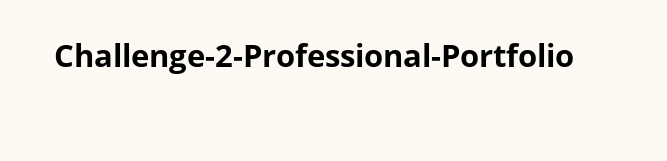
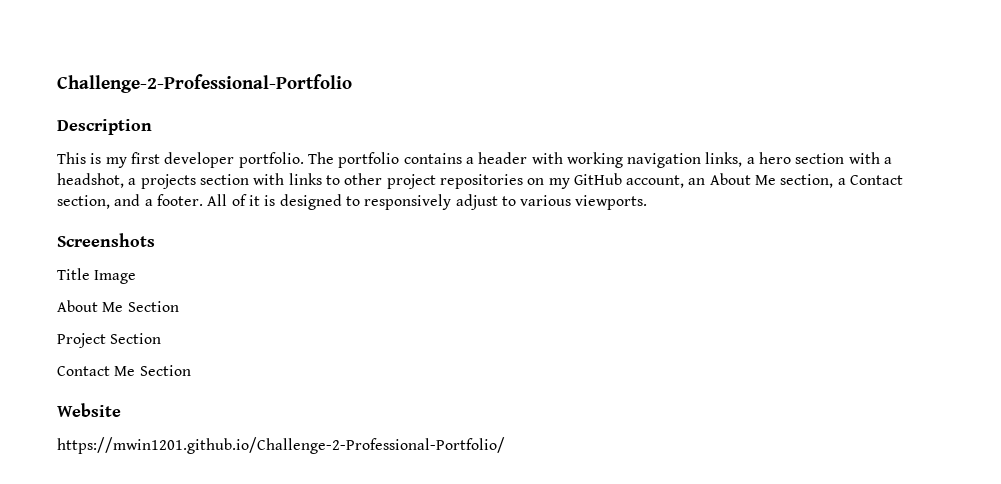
+ Description
+ This is my first developer portfolio. The portfolio contains a header with working navigation links, a hero section with a headshot, a projects section with links to other project repositories on my GitHub account, an About Me section, a Contact section, and a footer. All of it is designed to responsively adjust to various viewports.
+ Screenshots
+ Title Image
+ About Me Section
+ Project Section
+ Contact Me Section
+ Website
+ https://mwin1201.github.io/Challenge-2-Professional-Portfolio/

